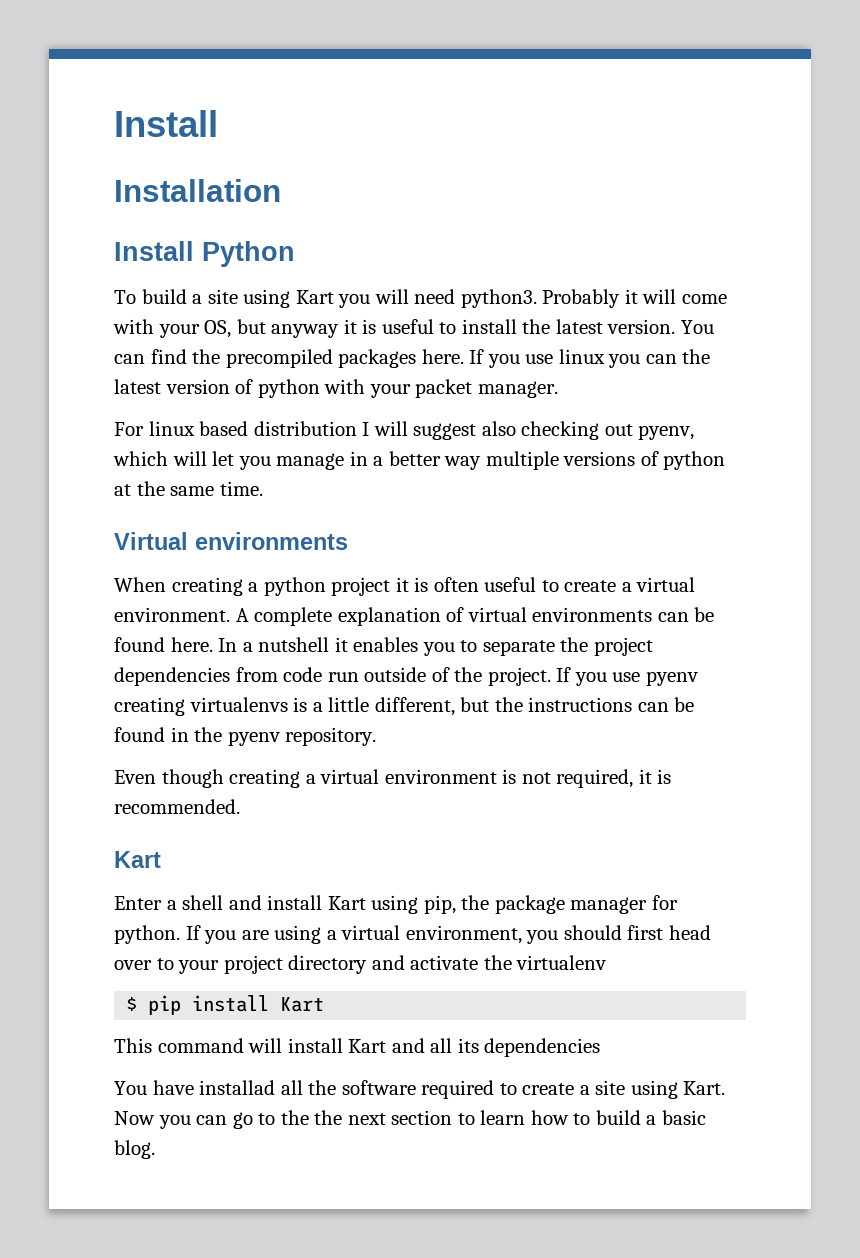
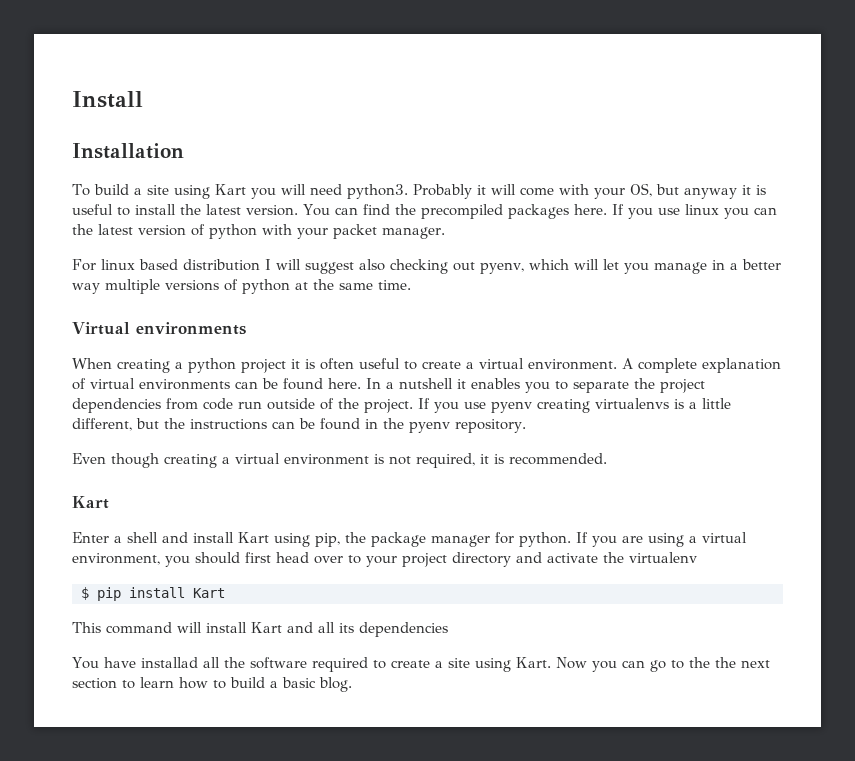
- Install Python

